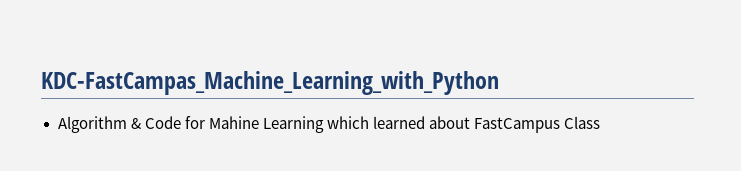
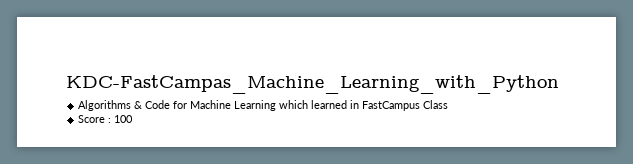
- Algorithm & Code for Mahine Learning which learned about FastCampus Class
+ Algorithms & Code for Machine Learning which learned in FastCampus Class
+ Score : 100

